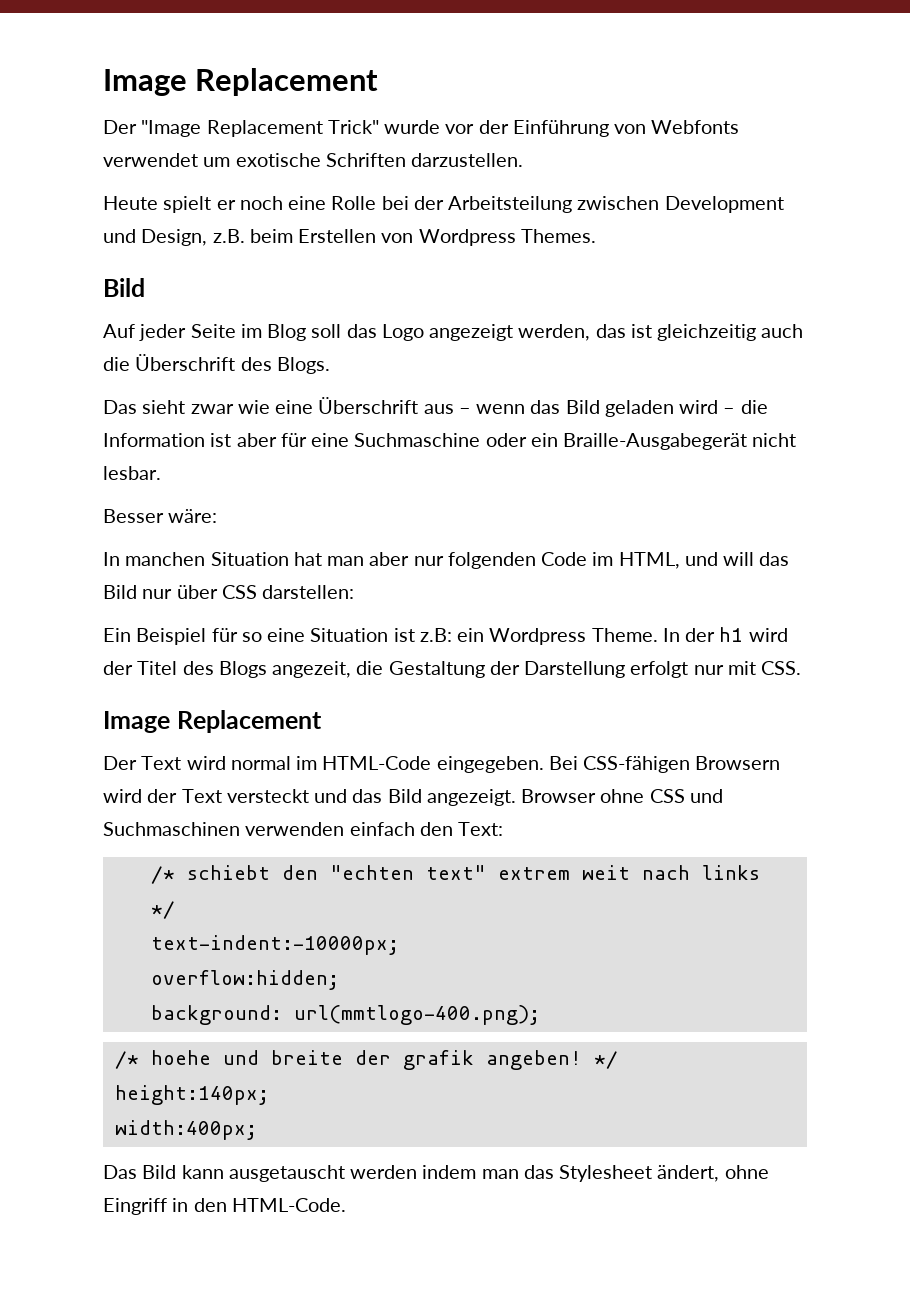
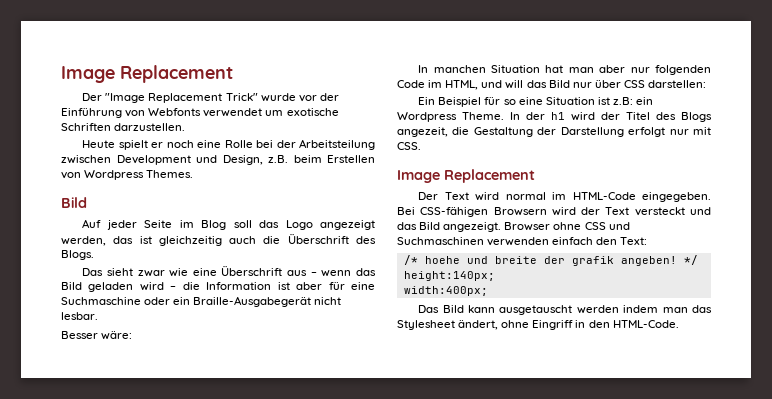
- /* schiebt den "echten text" extrem weit nach links */
- text-indent:-10000px;
- overflow:hidden;
- background: url(mmtlogo-400.png);

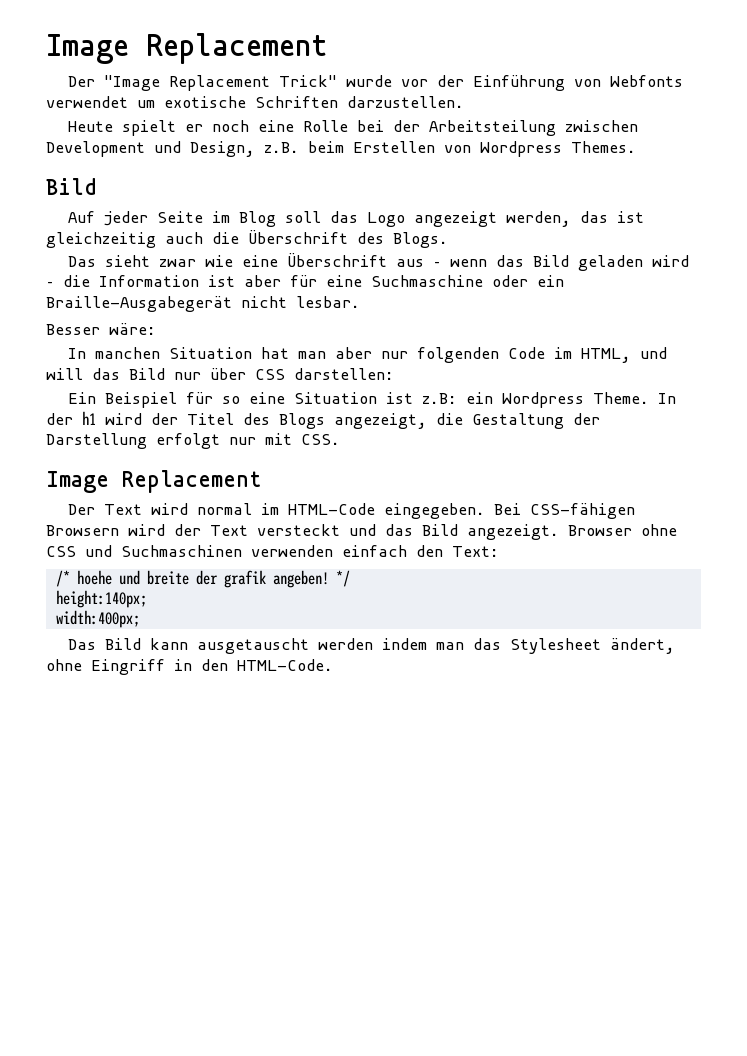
- In der h1 wird der Titel des Blogs angezeit, die Gestaltung der Darstellung erfolgt nur mit CSS.
+ In der h1 wird der Titel des Blogs angezeigt, die Gestaltung der Darstellung erfolgt nur mit CSS.

